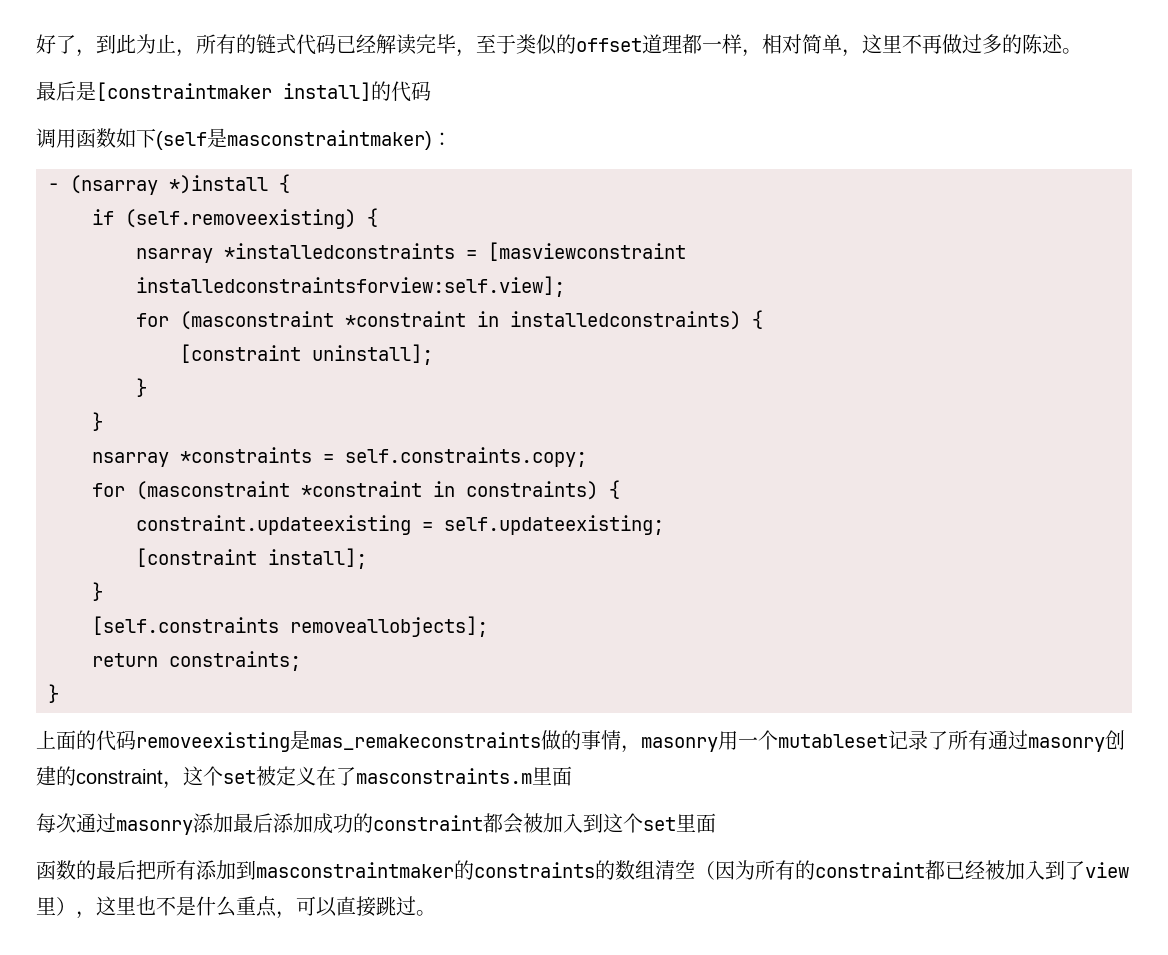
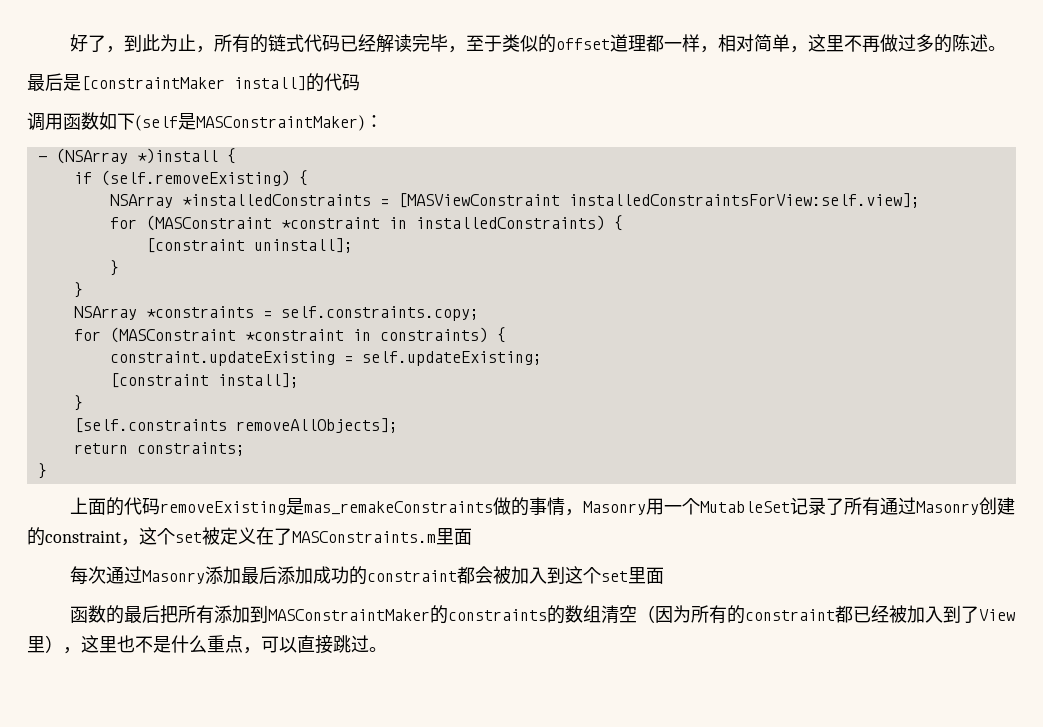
- 最后是[constraintmaker install]的代码
+ 最后是[constraintMaker install]的代码
- 调用函数如下(self是masconstraintmaker)：
+ 调用函数如下(self是MASConstraintMaker)：
- - (nsarray *)install {
+ - (NSArray *)install {
- if (self.removeexisting) {
- nsarray *installedconstraints = [masviewconstraint installedconstraintsforview:self.view];
- for (masconstraint *constraint in installedconstraints) {
+ if (self.removeExisting) {
+ NSArray *installedConstraints = [MASViewConstraint installedConstraintsForView:self.view];
+ for (MASConstraint *constraint in installedConstraints) {
- nsarray *constraints = self.constraints.copy;
+ NSArray *constraints = self.constraints.copy;
- for (masconstraint *constraint in constraints) {
+ for (MASConstraint *constraint in constraints) {
- constraint.updateexisting = self.updateexisting;
+ constraint.updateExisting = self.updateExisting;
- [self.constraints removeallobjects];
+ [self.constraints removeAllObjects];
- 上面的代码removeexisting是mas_remakeconstraints做的事情，masonry用一个mutableset记录了所有通过masonry创建的constraint，这个set被定义在了masconstraints.m里面
+ 上面的代码removeExisting是mas_remakeConstraints做的事情，Masonry用一个MutableSet记录了所有通过Masonry创建的constraint，这个set被定义在了MASConstraints.m里面
- 每次通过masonry添加最后添加成功的constraint都会被加入到这个set里面
+ 每次通过Masonry添加最后添加成功的constraint都会被加入到这个set里面
- 函数的最后把所有添加到masconstraintmaker的constraints的数组清空（因为所有的constraint都已经被加入到了view里），这里也不是什么重点，可以直接跳过。
+ 函数的最后把所有添加到MASConstraintMaker的constraints的数组清空（因为所有的constraint都已经被加入到了View里），这里也不是什么重点，可以直接跳过。

